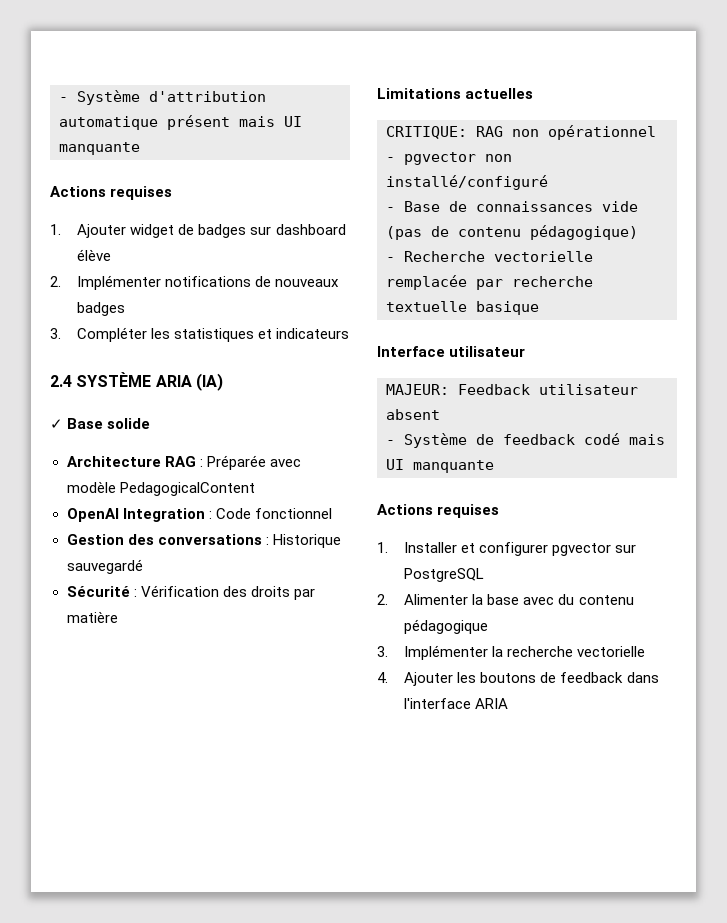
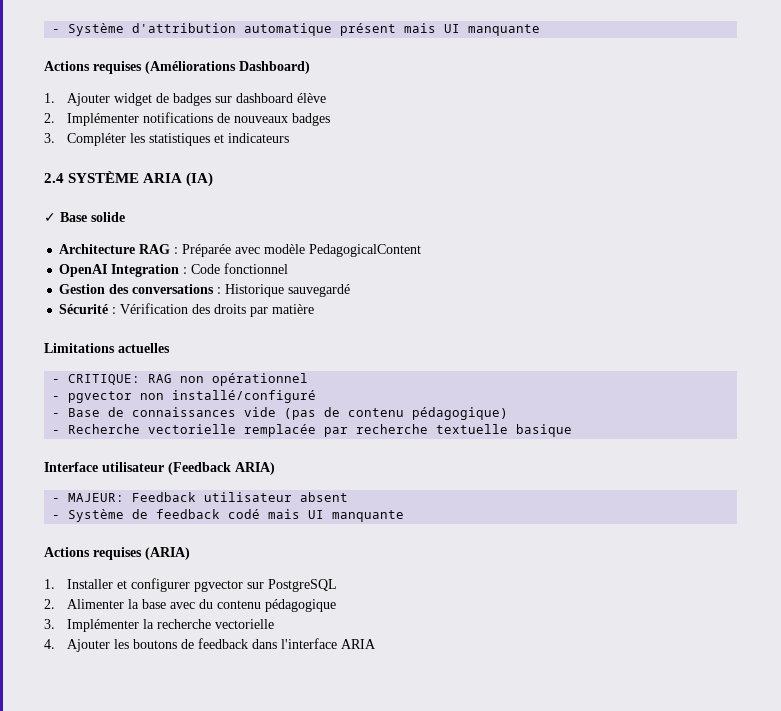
  - Système d'attribution automatique présent mais UI manquante
- Actions requises
+ Actions requises (Améliorations Dashboard)
- CRITIQUE: RAG non opérationnel
+ - CRITIQUE: RAG non opérationnel
- Interface utilisateur
- MAJEUR: Feedback utilisateur absent
+ Interface utilisateur (Feedback ARIA)
+ - MAJEUR: Feedback utilisateur absent
  - Système de feedback codé mais UI manquante
- Actions requises
+ Actions requises (ARIA)

